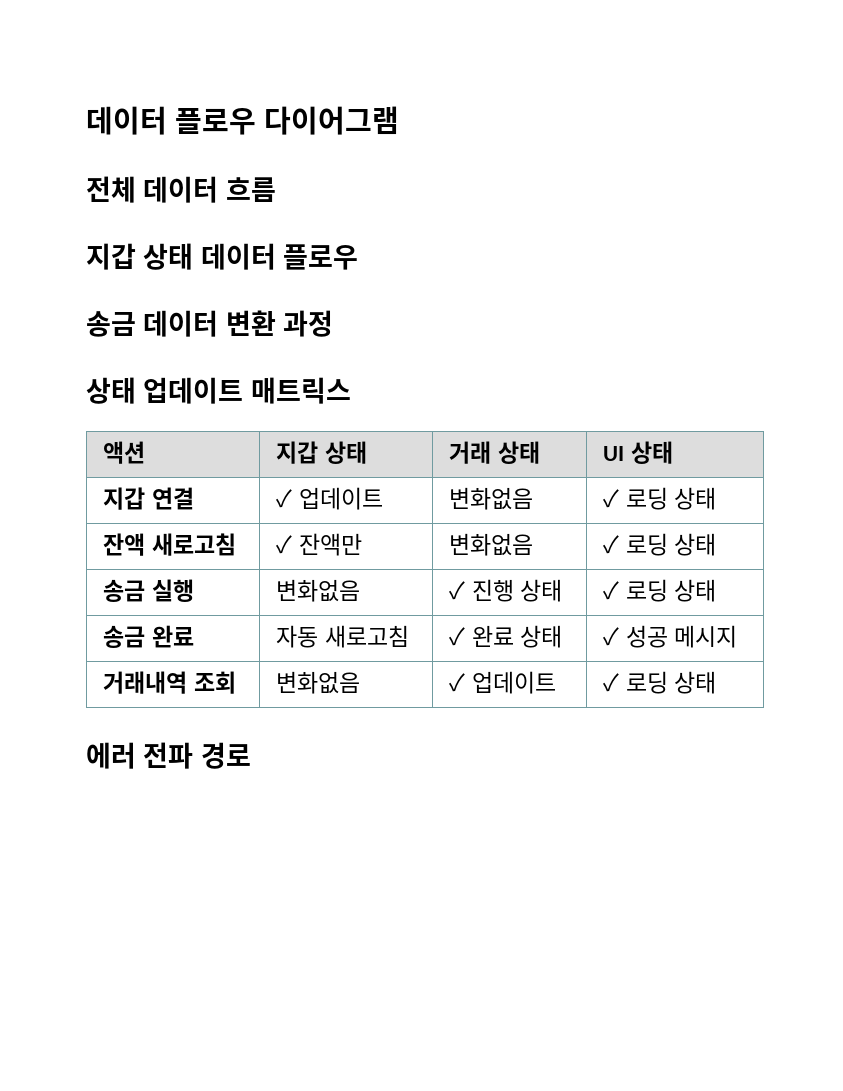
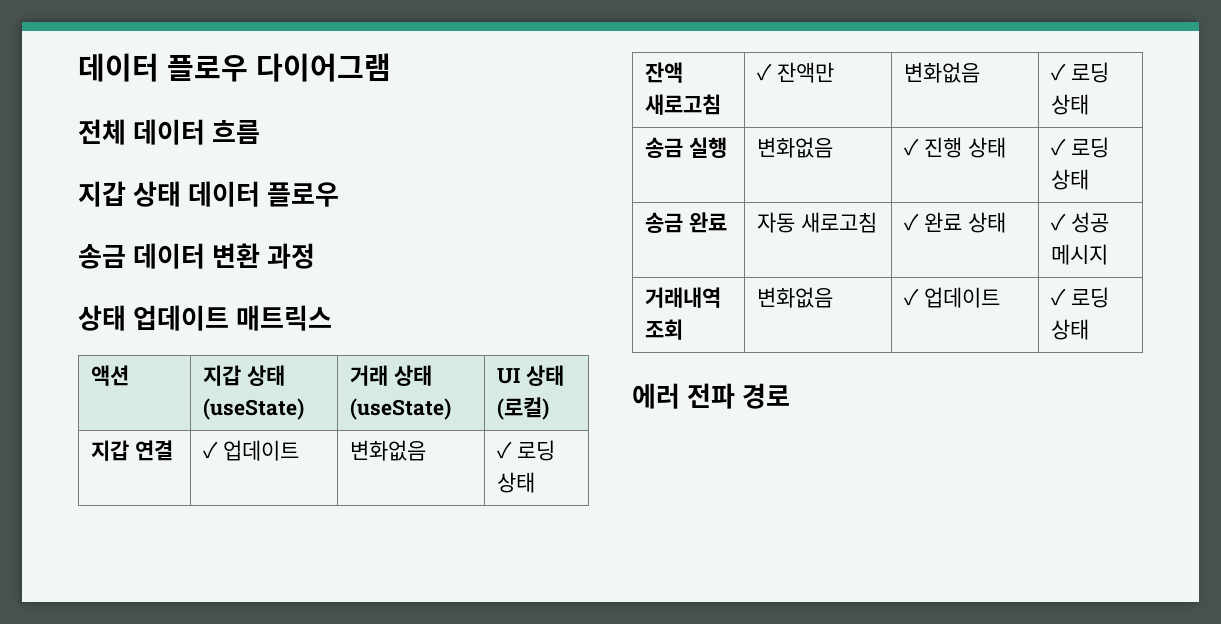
- 액션 | 지갑 상태 | 거래 상태 | UI 상태
+ 액션 | 지갑 상태 (useState) | 거래 상태 (useState) | UI 상태 (로컬)

